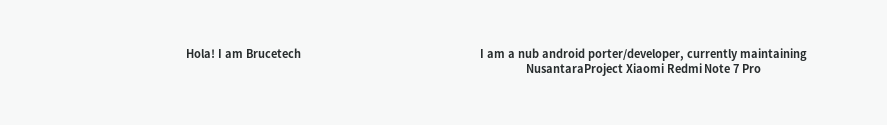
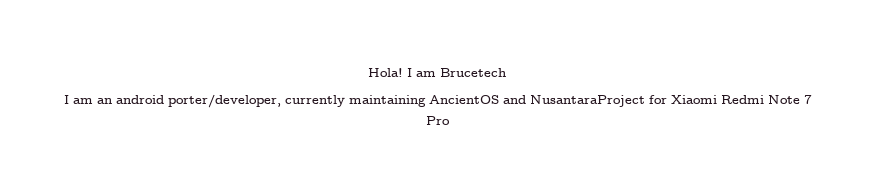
- I am a nub android porter/developer, currently maintaining NusantaraProject Xiaomi Redmi Note 7 Pro
+ I am an android porter/developer, currently maintaining AncientOS and NusantaraProject for Xiaomi Redmi Note 7 Pro

